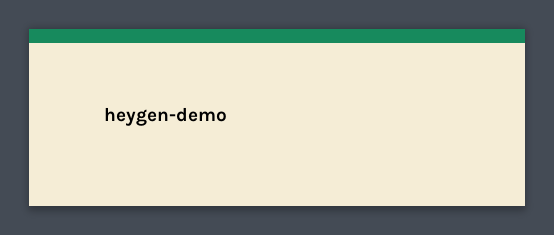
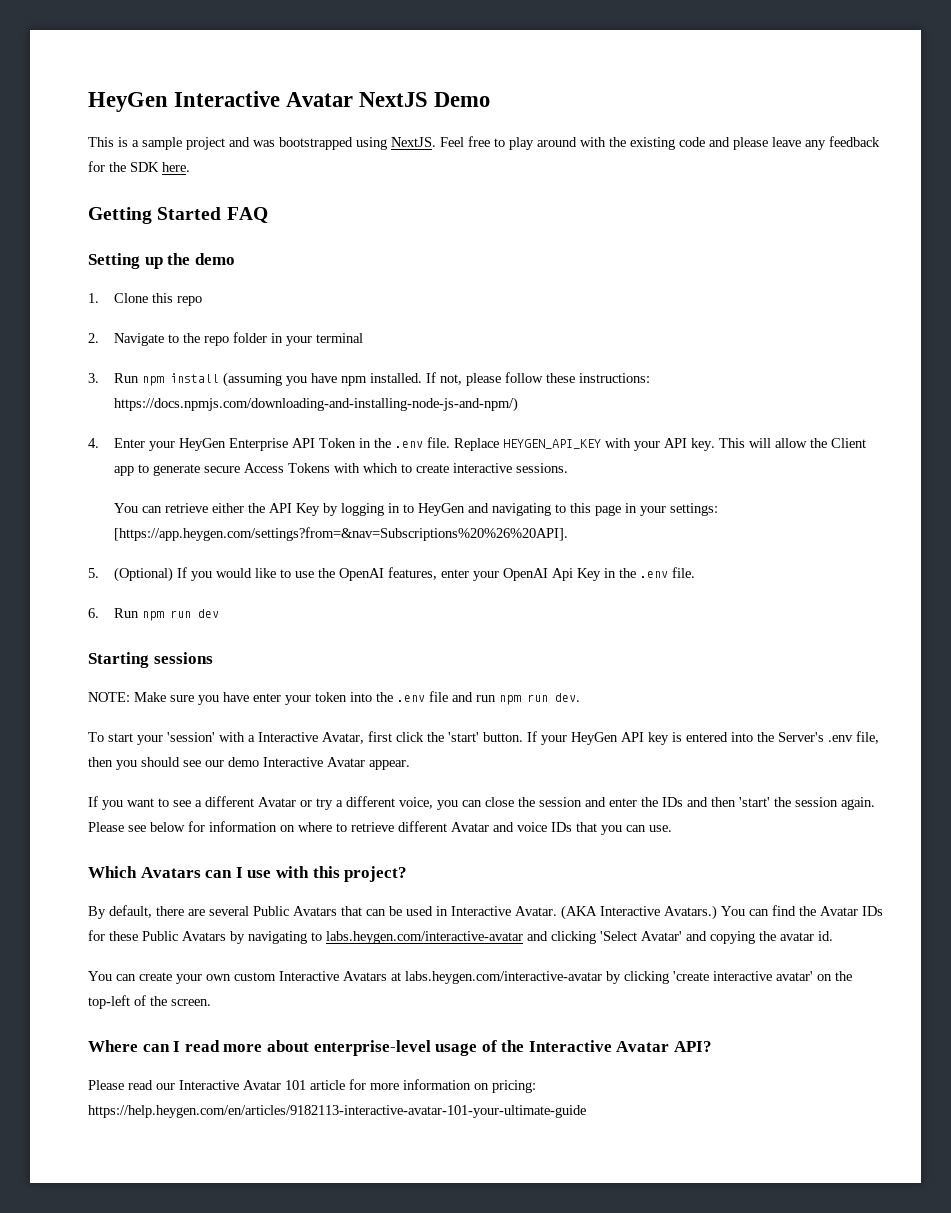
- heygen-demo
+ HeyGen Interactive Avatar NextJS Demo
+ This is a sample project and was bootstrapped using NextJS. Feel free to play around with the existing code and please leave any feedback for the SDK here.
+ Getting Started FAQ
+ Setting up the demo
+ 1. Clone this repo
+ 2. Navigate to the repo folder in your terminal
+ 3. Run npm install (assuming you have npm installed. If not, please follow these instructions: https://docs.npmjs.com/downloading-and-installing-node-js-and-npm/)
+ 4. Enter your HeyGen Enterprise API Token in the .env file. Replace HEYGEN_API_KEY with your API key. This will allow the Client app to generate secure Access Tokens with which to create interactive sessions.
+ You can retrieve either the API Key by logging in to HeyGen and navigating to this page in your settings: [https://app.heygen.com/settings?from=&nav=Subscriptions%20%26%20API].
+ 5. (Optional) If you would like to use the OpenAI features, enter your OpenAI Api Key in the .env file.
+ 6. Run npm run dev
+ Starting sessions
+ NOTE: Make sure you have enter your token into the .env file and run npm run dev.
+ To start your 'session' with a Interactive Avatar, first click the 'start' button. If your HeyGen API key is entered into the Server's .env file, then you should see our demo Interactive Avatar appear.
+ If you want to see a different Avatar or try a different voice, you can close the session and enter the IDs and then 'start' the session again. Please see below for information on where to retrieve different Avatar and voice IDs that you can use.
+ Which Avatars can I use with this project?
+ By default, there are several Public Avatars that can be used in Interactive Avatar. (AKA Interactive Avatars.) You can find the Avatar IDs for these Public Avatars by navigating to labs.heygen.com/interactive-avatar and clicking 'Select Avatar' and copying the avatar id.
+ You can create your own custom Interactive Avatars at labs.heygen.com/interactive-avatar by clicking 'create interactive avatar' on the top-left of the screen.
+ Where can I read more about enterprise-level usage of the Interactive Avatar API?
+ Please read our Interactive Avatar 101 article for more information on pricing: https://help.heygen.com/en/articles/9182113-interactive-avatar-101-your-ultimate-guide

